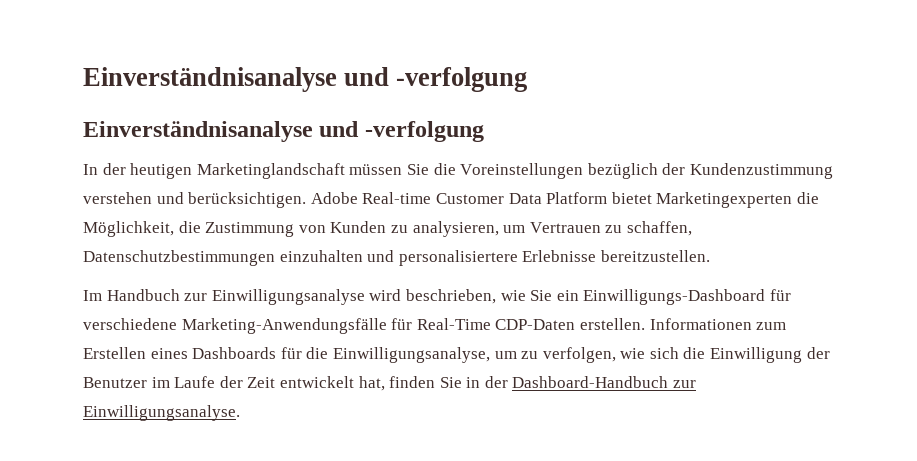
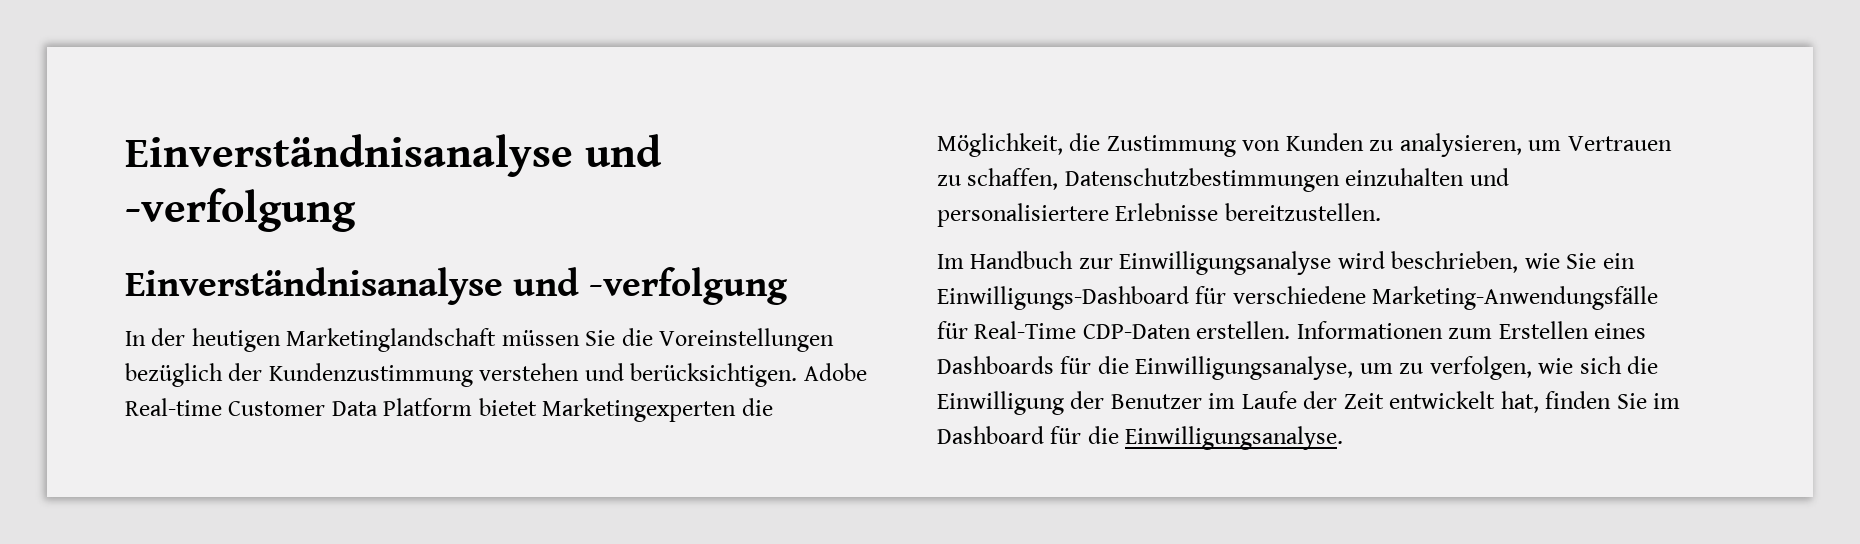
- Informationen zum Erstellen eines Dashboards für die Einwilligungsanalyse, um zu verfolgen, wie sich die Einwilligung der Benutzer im Laufe der Zeit entwickelt hat, finden Sie in der Dashboard-Handbuch zur Einwilligungsanalyse.
+ Informationen zum Erstellen eines Dashboards für die Einwilligungsanalyse, um zu verfolgen, wie sich die Einwilligung der Benutzer im Laufe der Zeit entwickelt hat, finden Sie im Dashboard für die Einwilligungsanalyse.

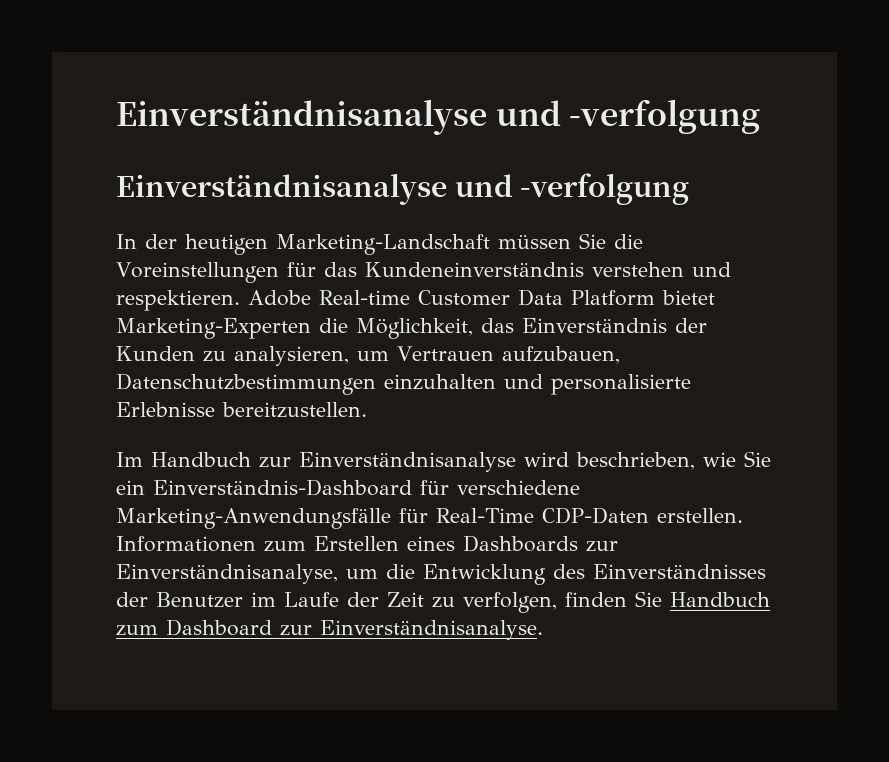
- In der heutigen Marketinglandschaft müssen Sie die Voreinstellungen bezüglich der Kundenzustimmung verstehen und berücksichtigen.
+ In der heutigen Marketing-Landschaft müssen Sie die Voreinstellungen für das Kundeneinverständnis verstehen und respektieren.
- Adobe Real-time Customer Data Platform bietet Marketingexperten die Möglichkeit, die Zustimmung von Kunden zu analysieren, um Vertrauen zu schaffen, Datenschutzbestimmungen einzuhalten und personalisiertere Erlebnisse bereitzustellen.
+ Adobe Real-time Customer Data Platform bietet Marketing-Experten die Möglichkeit, das Einverständnis der Kunden zu analysieren, um Vertrauen aufzubauen, Datenschutzbestimmungen einzuhalten und personalisierte Erlebnisse bereitzustellen.
- Im Handbuch zur Einwilligungsanalyse wird beschrieben, wie Sie ein Einwilligungs-Dashboard für verschiedene Marketing-Anwendungsfälle für Real-Time CDP-Daten erstellen.
+ Im Handbuch zur Einverständnisanalyse wird beschrieben, wie Sie ein Einverständnis-Dashboard für verschiedene Marketing-Anwendungsfälle für Real-Time CDP-Daten erstellen.
- Informationen zum Erstellen eines Dashboards für die Einwilligungsanalyse, um zu verfolgen, wie sich die Einwilligung der Benutzer im Laufe der Zeit entwickelt hat, finden Sie im Dashboard für die Einwilligungsanalyse.
+ Informationen zum Erstellen eines Dashboards zur Einverständnisanalyse, um die Entwicklung des Einverständnisses der Benutzer im Laufe der Zeit zu verfolgen, finden Sie Handbuch zum Dashboard zur Einverständnisanalyse.

